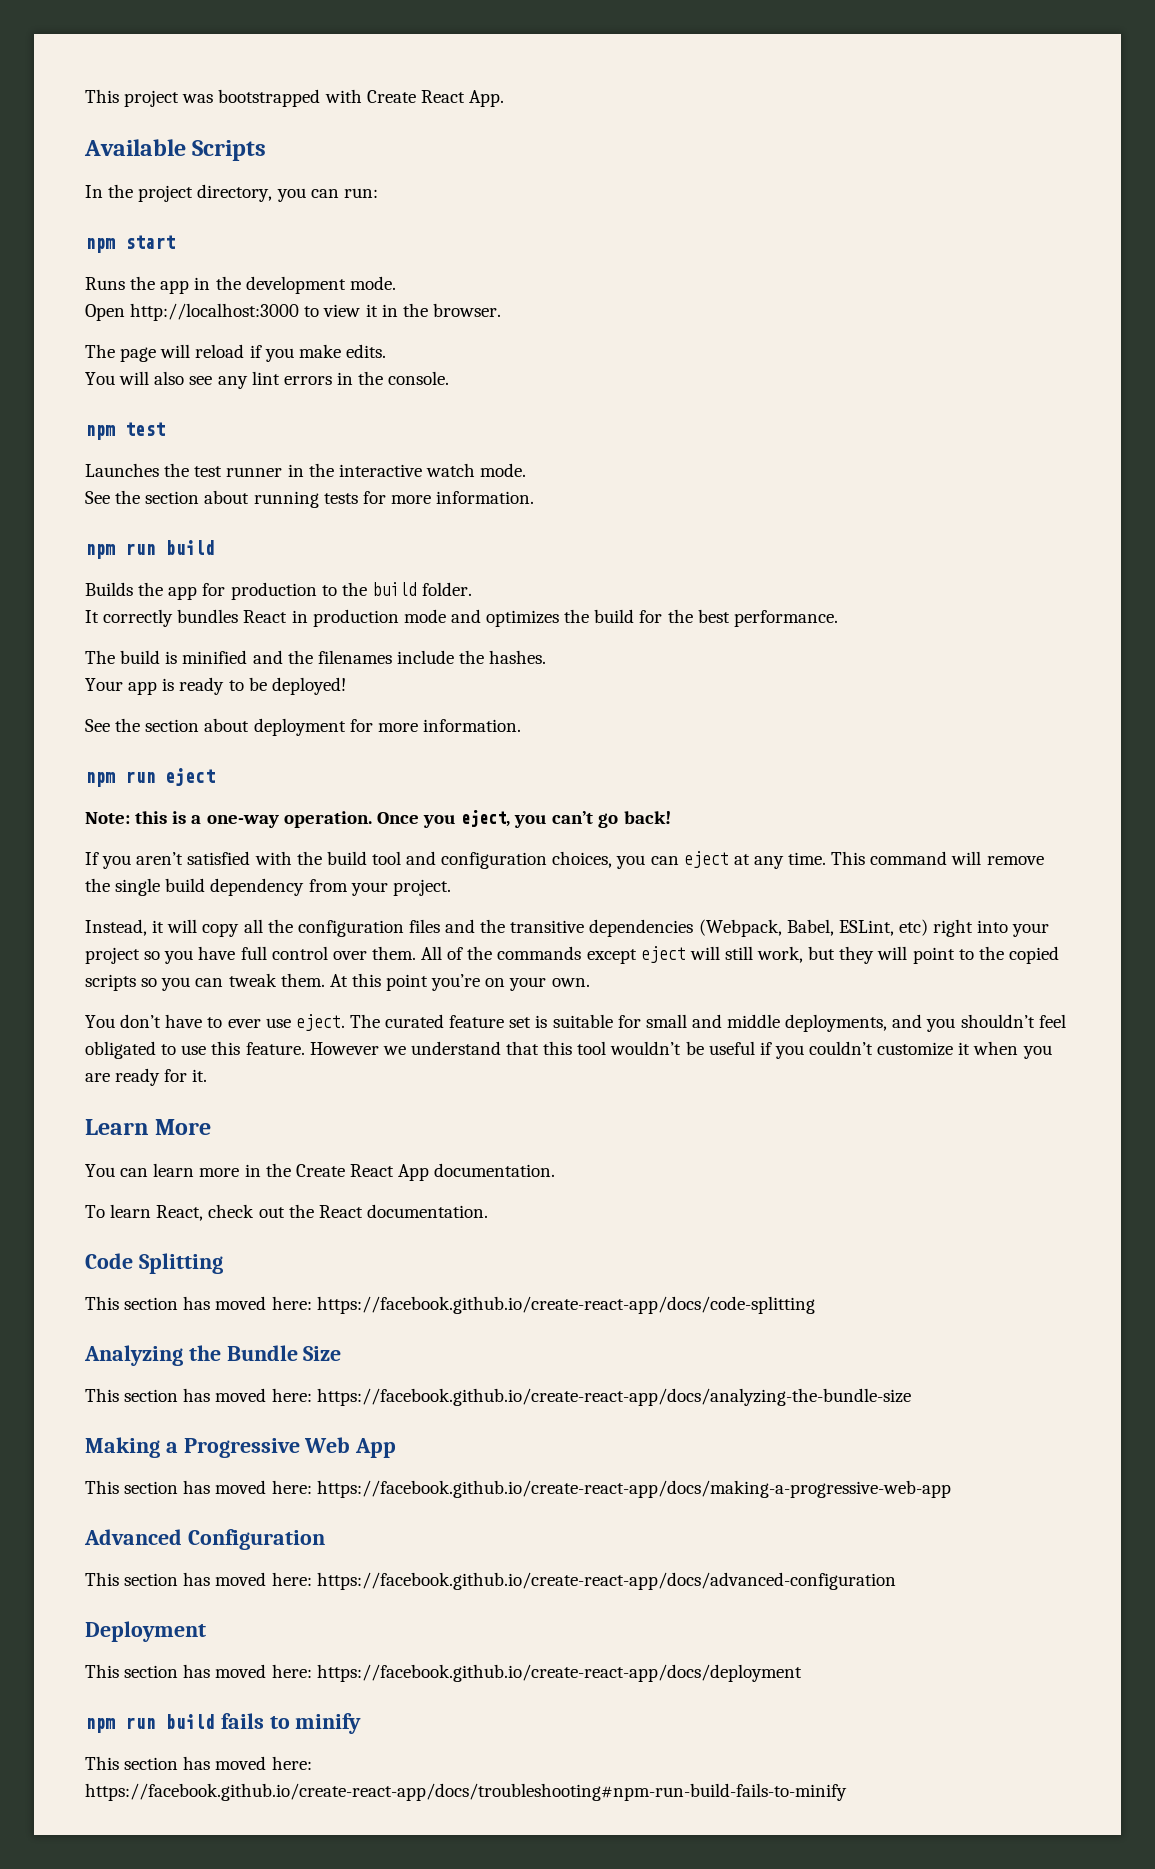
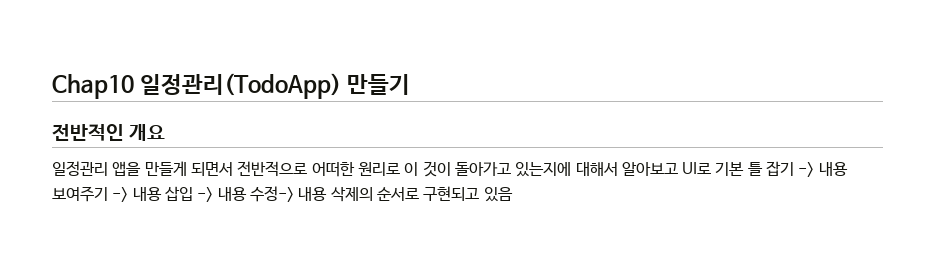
- This project was bootstrapped with Create React App.
- Available Scripts
- In the project directory, you can run:
- npm start
- Runs the app in the development mode.
- Open http://localhost:3000 to view it in the browser.
- The page will reload if you make edits.
- You will also see any lint errors in the console.
- npm test
- Launches the test runner in the interactive watch mode.
- See the section about running tests for more information.
- npm run build
- Builds the app for production to the build folder.
- It correctly bundles React in production mode and optimizes the build for the best performance.
- The build is minified and the filenames include the hashes.
- Your app is ready to be deployed!
- See the section about deployment for more information.
- npm run eject
- Note: this is a one-way operation. Once you eject, you can’t go back!
- If you aren’t satisfied with the build tool and configuration choices, you can eject at any time. This command will remove the single build dependency from your project.
- Instead, it will copy all the configuration files and the transitive dependencies (Webpack, Babel, ESLint, etc) right into your project so you have full control over them. All of the commands except eject will still work, but they will point to the copied scripts so you can tweak them. At this point you’re on your own.
- You don’t have to ever use eject. The curated feature set is suitable for small and middle deployments, and you shouldn’t feel obligated to use this feature. However we understand that this tool wouldn’t be useful if you couldn’t customize it when you are ready for it.
- Learn More
- You can learn more in the Create React App documentation.
- To learn React, check out the React documentation.
- Code Splitting
- This section has moved here: https://facebook.github.io/create-react-app/docs/code-splitting
- Analyzing the Bundle Size
- This section has moved here: https://facebook.github.io/create-react-app/docs/analyzing-the-bundle-size
- Making a Progressive Web App
- This section has moved here: https://facebook.github.io/create-react-app/docs/making-a-progressive-web-app
- Advanced Configuration
- This section has moved here: https://facebook.github.io/create-react-app/docs/advanced-configuration
- Deployment
- This section has moved here: https://facebook.github.io/create-react-app/docs/deployment
- npm run build fails to minify
- This section has moved here: https://facebook.github.io/create-react-app/docs/troubleshooting#npm-run-build-fails-to-minify
+ Chap10 일정관리(TodoApp) 만들기
+ 전반적인 개요
+ 일정관리 앱을 만들게 되면서 전반적으로 어떠한 원리로 이 것이 돌아가고 있는지에 대해서 알아보고 UI로 기본 틀 잡기 -> 내용 보여주기 -> 내용 삽입 -> 내용 수정-> 내용 삭제의 순서로 구현되고 있음

